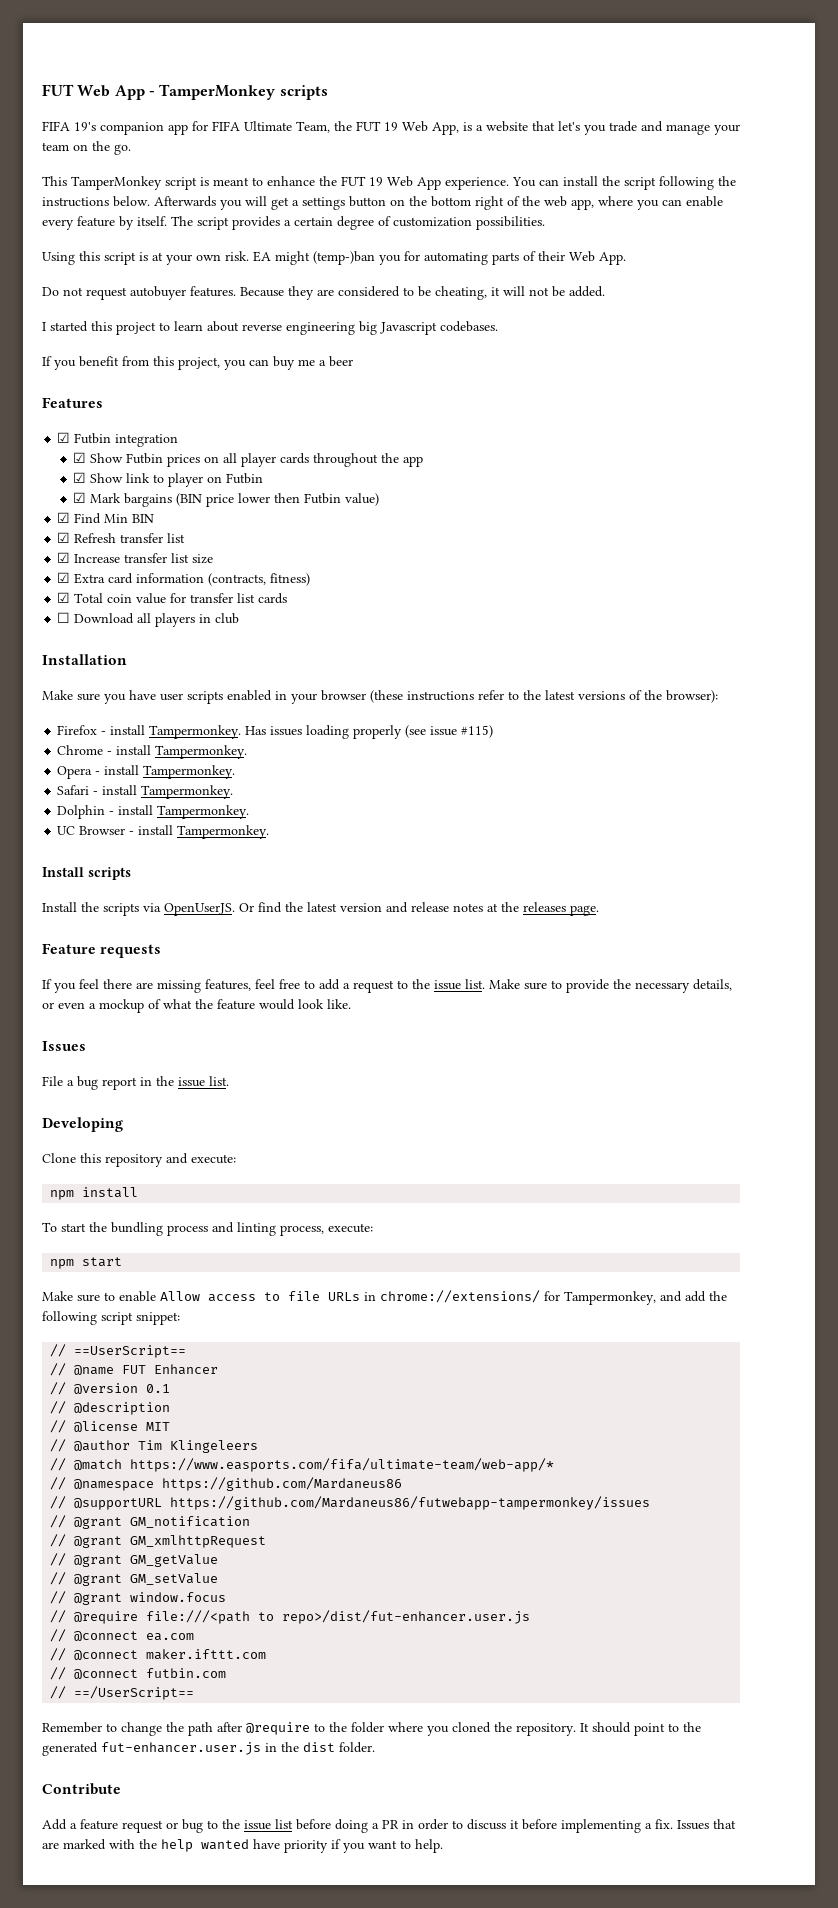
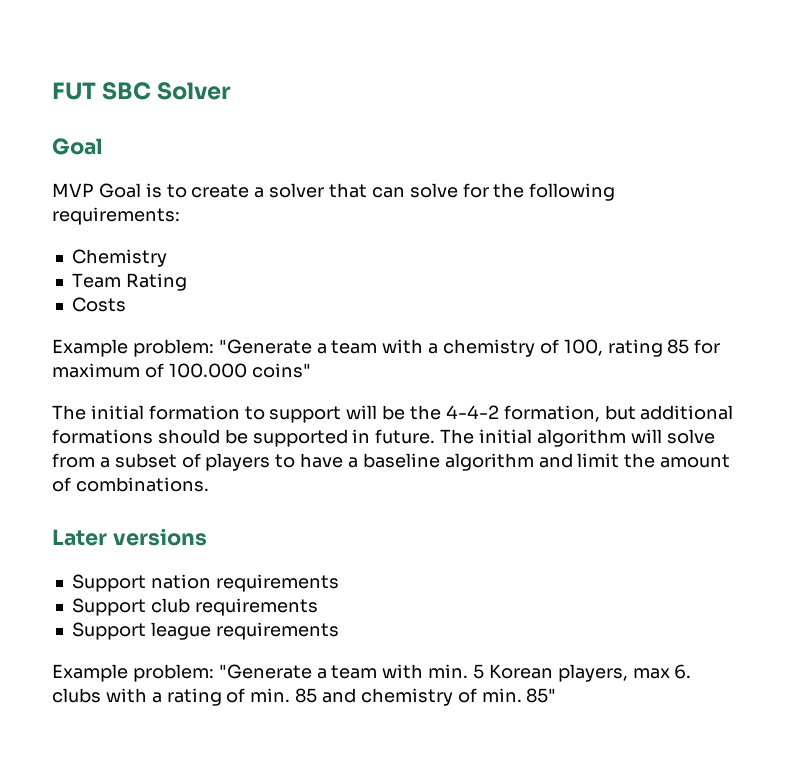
- FUT Web App - TamperMonkey scripts
- FIFA 19's companion app for FIFA Ultimate Team, the FUT 19 Web App, is a website that let's you trade and manage your team on the go.
- This TamperMonkey script is meant to enhance the FUT 19 Web App experience. You can install the script following the instructions below. Afterwards you will get a settings button on the bottom right of the web app, where you can enable every feature by itself. The script provides a certain degree of customization possibilities.
- Using this script is at your own risk. EA might (temp-)ban you for automating parts of their Web App.
- Do not request autobuyer features. Because they are considered to be cheating, it will not be added.
- I started this project to learn about reverse engineering big Javascript codebases.
- If you benefit from this project, you can buy me a beer
- Features
- ☑ Futbin integration
- ☑ Show Futbin prices on all player cards throughout the app
- ☑ Show link to player on Futbin
- ☑ Mark bargains (BIN price lower then Futbin value)
- ☑ Find Min BIN
- ☑ Refresh transfer list
- ☑ Increase transfer list size
- ☑ Extra card information (contracts, fitness)
- ☑ Total coin value for transfer list cards
- ☐ Download all players in club
- Installation
- Make sure you have user scripts enabled in your browser (these instructions refer to the latest versions of the browser):
- Firefox - install Tampermonkey. Has issues loading properly (see issue #115)
- Chrome - install Tampermonkey.
- Opera - install Tampermonkey.
- Safari - install Tampermonkey.
- Dolphin - install Tampermonkey.
- UC Browser - install Tampermonkey.
- Install scripts
- Install the scripts via OpenUserJS. Or find the latest version and release notes at the releases page.
- Feature requests
- If you feel there are missing features, feel free to add a request to the issue list. Make sure to provide the necessary details, or even a mockup of what the feature would look like.
- Issues
- File a bug report in the issue list.
- Developing
- Clone this repository and execute:
- npm install
- To start the bundling process and linting process, execute:
- npm start
- Make sure to enable Allow access to file URLs in chrome://extensions/ for Tampermonkey, and add the following script snippet:
- // ==UserScript==
- // @name FUT Enhancer
- // @version 0.1
- // @description
- // @license MIT
- // @author Tim Klingeleers
- // @match https://www.easports.com/fifa/ultimate-team/web-app/*
- // @namespace https://github.com/Mardaneus86
- // @supportURL https://github.com/Mardaneus86/futwebapp-tampermonkey/issues
- // @grant GM_notification
- // @grant GM_xmlhttpRequest
- // @grant GM_getValue
- // @grant GM_setValue
- // @grant window.focus
- // @require file:///<path to repo>/dist/fut-enhancer.user.js
- // @connect ea.com
- // @connect maker.ifttt.com
- // @connect futbin.com
- // ==/UserScript==
- Remember to change the path after @require to the folder where you cloned the repository. It should point to the generated fut-enhancer.user.js in the dist folder.
- Contribute
- Add a feature request or bug to the issue list before doing a PR in order to discuss it before implementing a fix. Issues that are marked with the help wanted have priority if you want to help.
+ FUT SBC Solver
+ Goal
+ MVP Goal is to create a solver that can solve for the following requirements:
+ Chemistry
+ Team Rating
+ Costs
+ Example problem: "Generate a team with a chemistry of 100, rating 85 for maximum of 100.000 coins"
+ The initial formation to support will be the 4-4-2 formation, but additional formations should be supported in future. The initial algorithm will solve from a subset of players to have a baseline algorithm and limit the amount of combinations.
+ Later versions
+ Support nation requirements
+ Support club requirements
+ Support league requirements
+ Example problem: "Generate a team with min. 5 Korean players, max 6. clubs with a rating of min. 85 and chemistry of min. 85"

